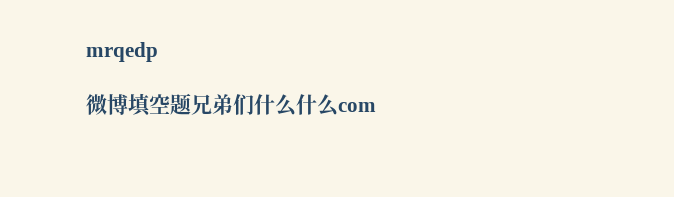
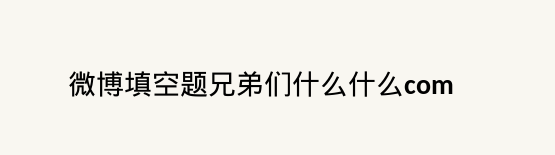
- mrqedp

